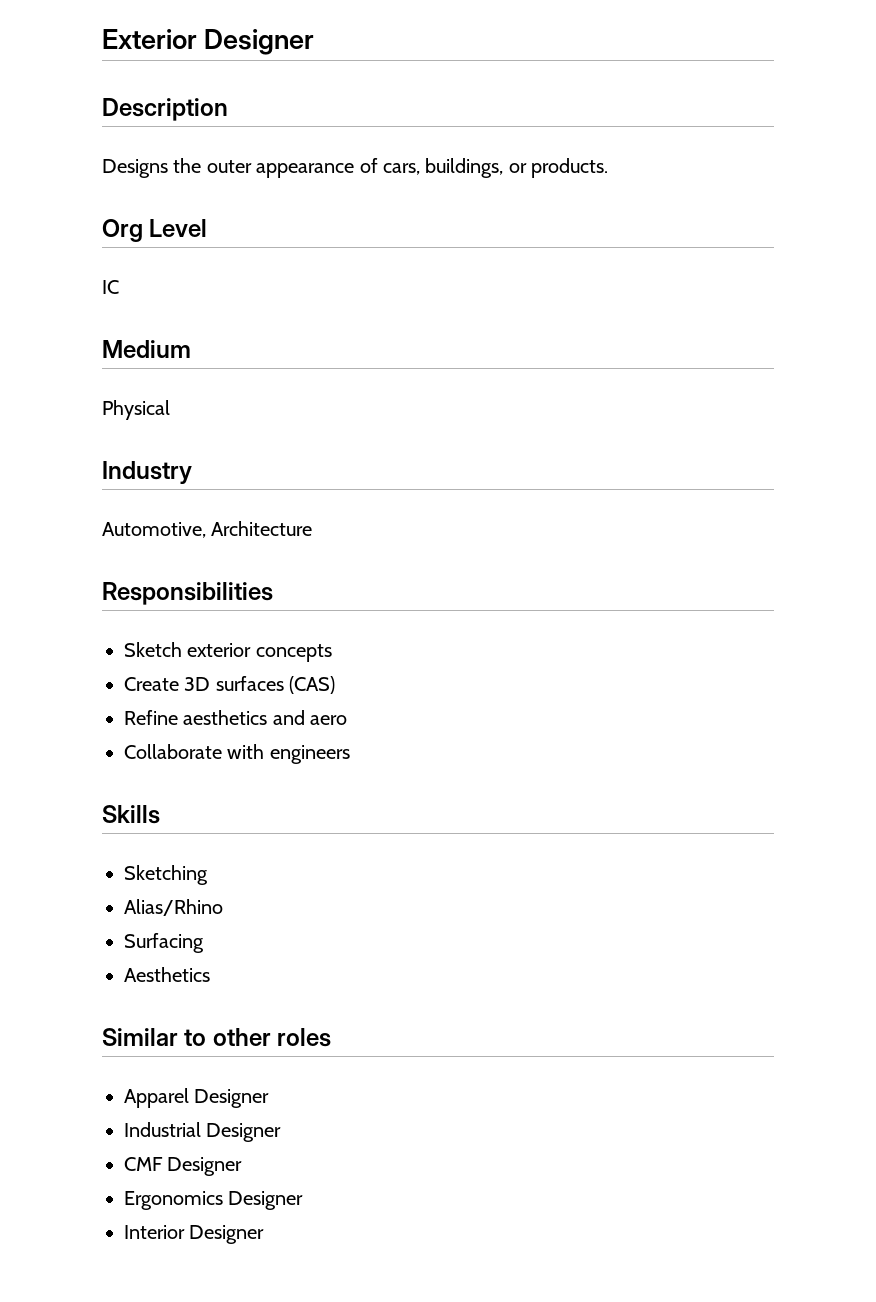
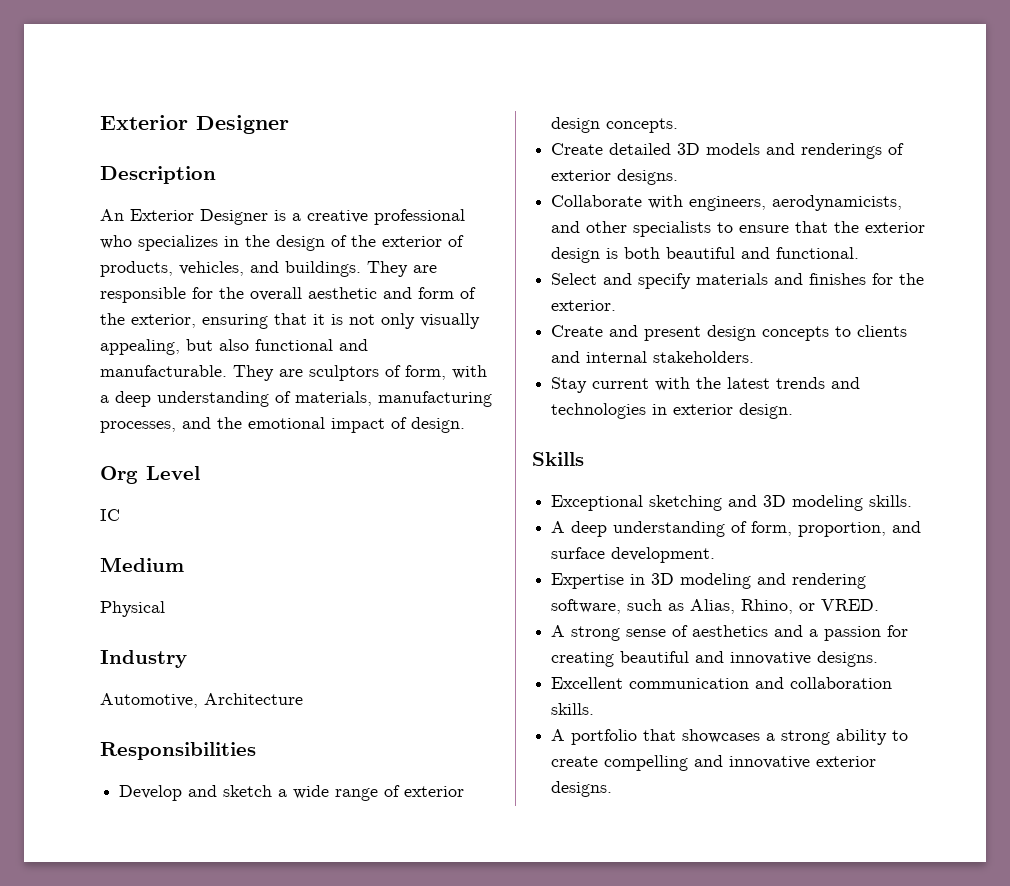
- Designs the outer appearance of cars, buildings, or products.
+ An Exterior Designer is a creative professional who specializes in the design of the exterior of products, vehicles, and buildings. They are responsible for the overall aesthetic and form of the exterior, ensuring that it is not only visually appealing, but also functional and manufacturable. They are sculptors of form, with a deep understanding of materials, manufacturing processes, and the emotional impact of design.
- Sketch exterior concepts
- Create 3D surfaces (CAS)
- Refine aesthetics and aero
- Collaborate with engineers
+ Develop and sketch a wide range of exterior design concepts.
+ Create detailed 3D models and renderings of exterior designs.
+ Collaborate with engineers, aerodynamicists, and other specialists to ensure that the exterior design is both beautiful and functional.
+ Select and specify materials and finishes for the exterior.
+ Create and present design concepts to clients and internal stakeholders.
+ Stay current with the latest trends and technologies in exterior design.
  Skills
- Sketching
- Alias/Rhino
- Surfacing
- Aesthetics
- Similar to other roles
- Apparel Designer
- Industrial Designer
- CMF Designer
- Ergonomics Designer
- Interior Designer
+ Exceptional sketching and 3D modeling skills.
+ A deep understanding of form, proportion, and surface development.
+ Expertise in 3D modeling and rendering software, such as Alias, Rhino, or VRED.
+ A strong sense of aesthetics and a passion for creating beautiful and innovative designs.
+ Excellent communication and collaboration skills.
+ A portfolio that showcases a strong ability to create compelling and innovative exterior designs.

